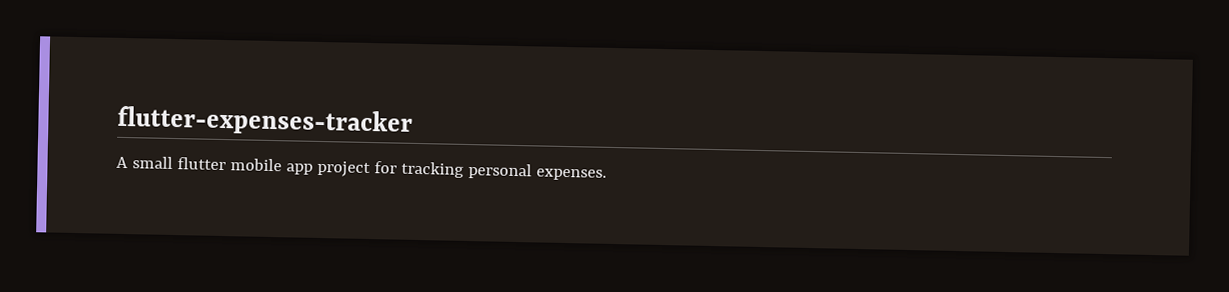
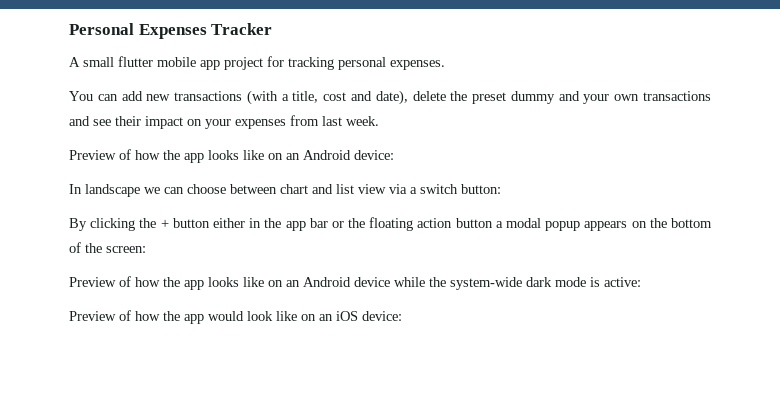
- flutter-expenses-tracker
+ Personal Expenses Tracker
+ You can add new transactions (with a title, cost and date), delete the preset dummy and your own transactions and see their impact on your expenses from last week.
+ Preview of how the app looks like on an Android device:
+ In landscape we can choose between chart and list view via a switch button:
+ By clicking the + button either in the app bar or the floating action button a modal popup appears on the bottom of the screen:
+ Preview of how the app looks like on an Android device while the system-wide dark mode is active:
+ Preview of how the app would look like on an iOS device:

